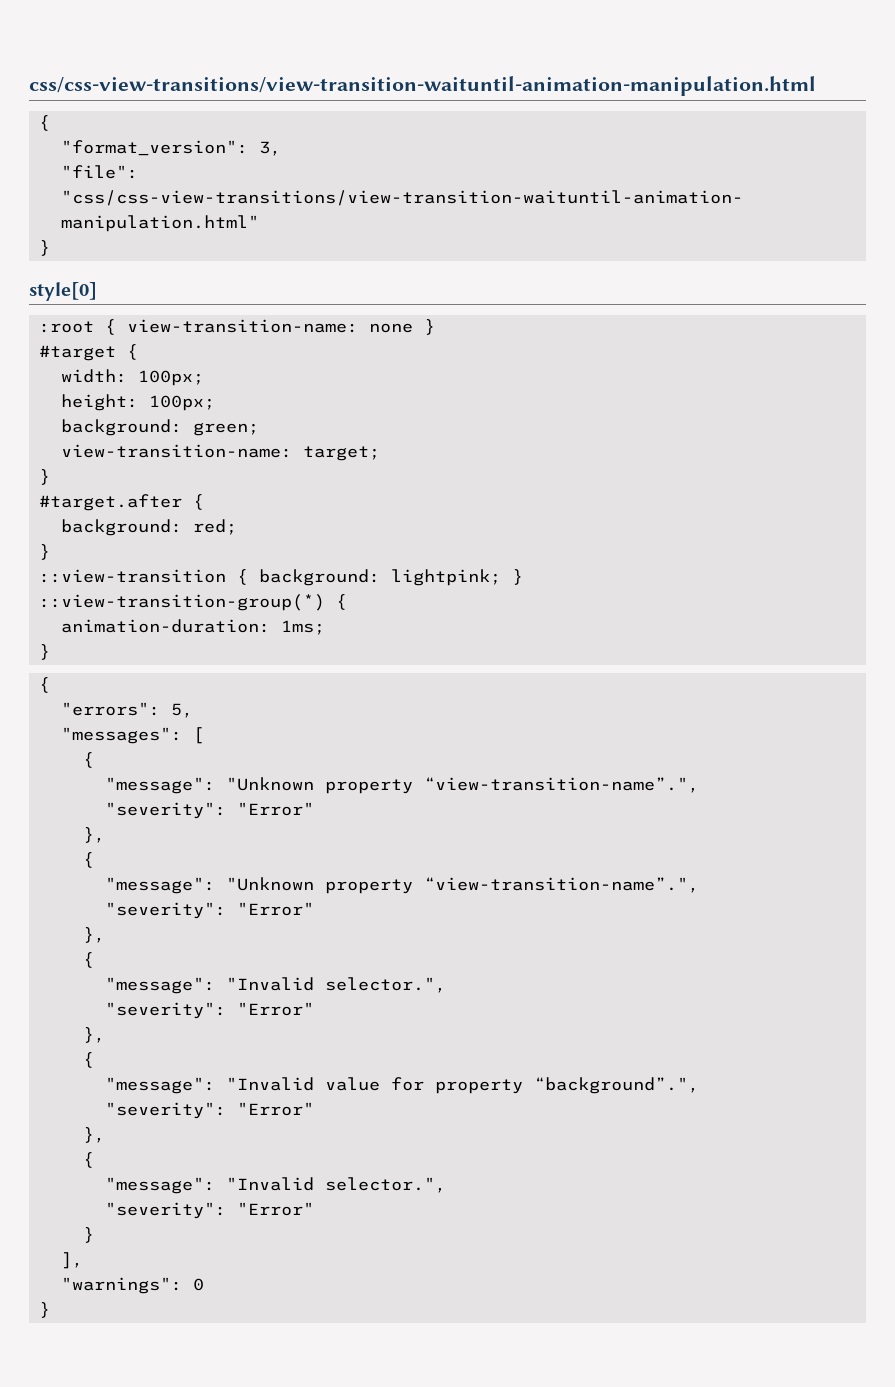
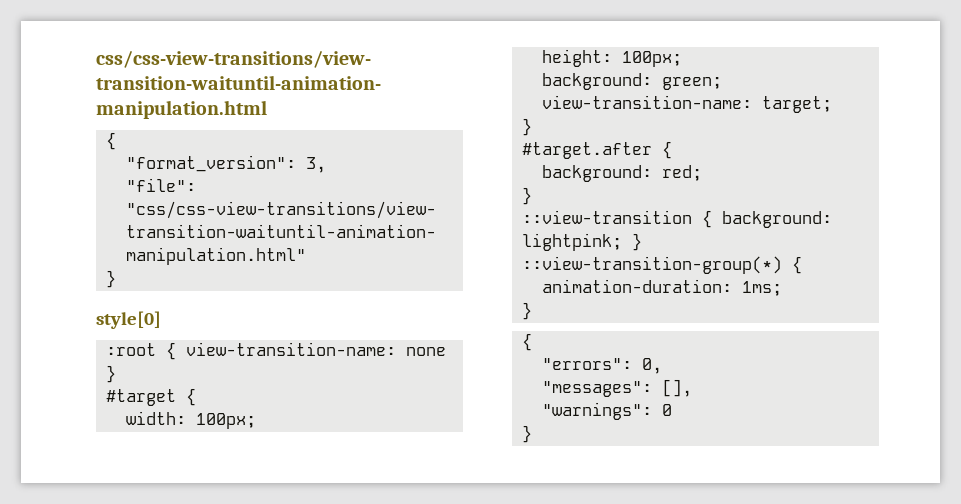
- "errors": 5,
+ "errors": 0,
- "messages": [
- {
- "message": "Unknown property “view-transition-name”.",
- "severity": "Error"
- },
- {
- "message": "Unknown property “view-transition-name”.",
- "severity": "Error"
- },
- {
- "message": "Invalid selector.",
- "severity": "Error"
- },
- {
- "message": "Invalid value for property “background”.",
- "severity": "Error"
- },
- {
- "message": "Invalid selector.",
- "severity": "Error"
- }
- ],
+ "messages": [],

